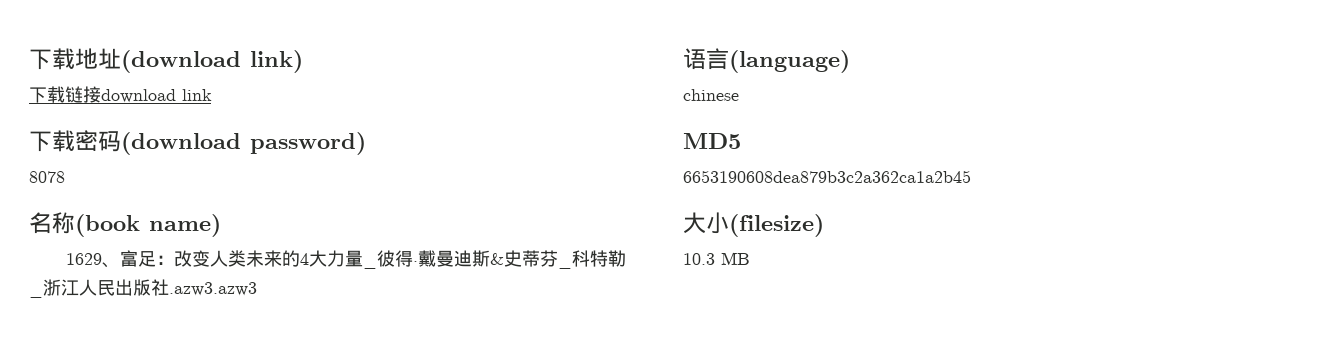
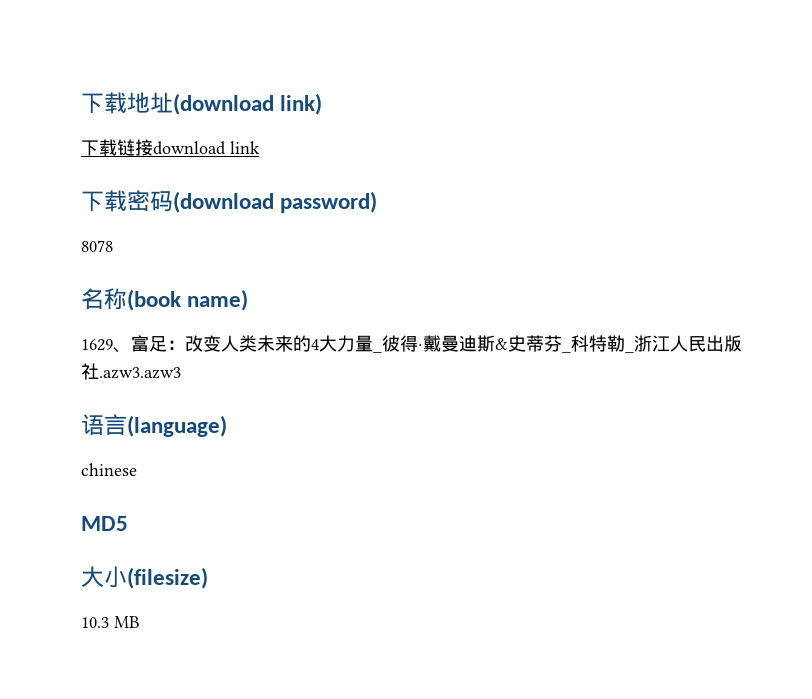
- 6653190608dea879b3c2a362ca1a2b45

